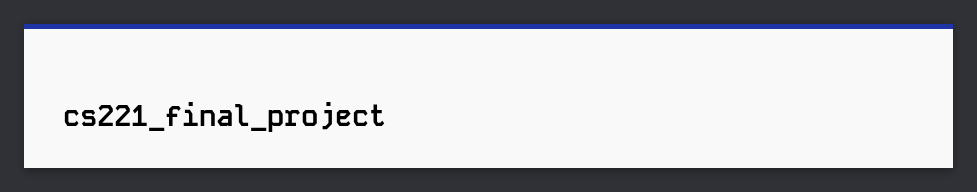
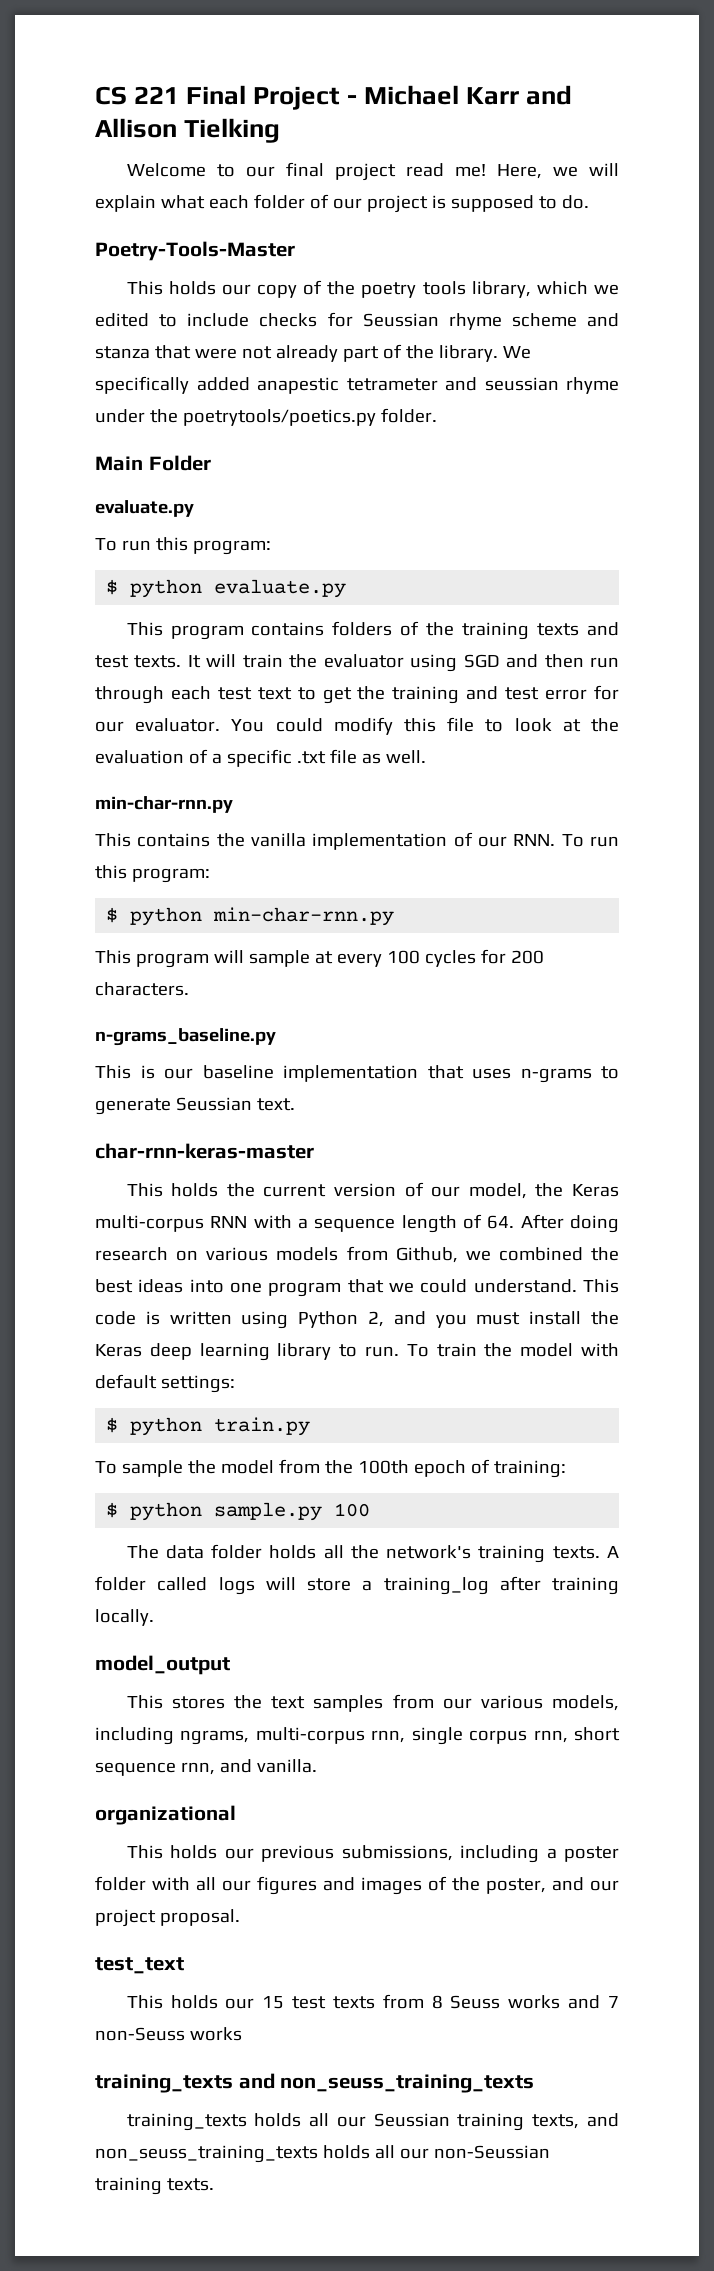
- cs221_final_project
+ CS 221 Final Project - Michael Karr and Allison Tielking
+ Welcome to our final project read me! Here, we will explain what each folder of our project is supposed to do.
+ Poetry-Tools-Master
+ This holds our copy of the poetry tools library, which we edited to include checks for Seussian rhyme scheme and stanza that were not already part of the library. We specifically added anapestic tetrameter and seussian rhyme under the poetrytools/poetics.py folder.
+ Main Folder
+ evaluate.py
+ To run this program:
+ $ python evaluate.py
+ This program contains folders of the training texts and test texts. It will train the evaluator using SGD and then run through each test text to get the training and test error for our evaluator. You could modify this file to look at the evaluation of a specific .txt file as well.
+ min-char-rnn.py
+ This contains the vanilla implementation of our RNN. To run this program:
+ $ python min-char-rnn.py
+ This program will sample at every 100 cycles for 200 characters.
+ n-grams_baseline.py
+ This is our baseline implementation that uses n-grams to generate Seussian text.
+ char-rnn-keras-master
+ This holds the current version of our model, the Keras multi-corpus RNN with a sequence length of 64. After doing research on various models from Github, we combined the best ideas into one program that we could understand. This code is written using Python 2, and you must install the Keras deep learning library to run. To train the model with default settings:
+ $ python train.py
+ To sample the model from the 100th epoch of training:
+ $ python sample.py 100
+ The data folder holds all the network's training texts. A folder called logs will store a training_log after training locally.
+ model_output
+ This stores the text samples from our various models, including ngrams, multi-corpus rnn, single corpus rnn, short sequence rnn, and vanilla.
+ organizational
+ This holds our previous submissions, including a poster folder with all our figures and images of the poster, and our project proposal.
+ test_text
+ This holds our 15 test texts from 8 Seuss works and 7 non-Seuss works
+ training_texts and non_seuss_training_texts
+ training_texts holds all our Seussian training texts, and non_seuss_training_texts holds all our non-Seussian training texts.

